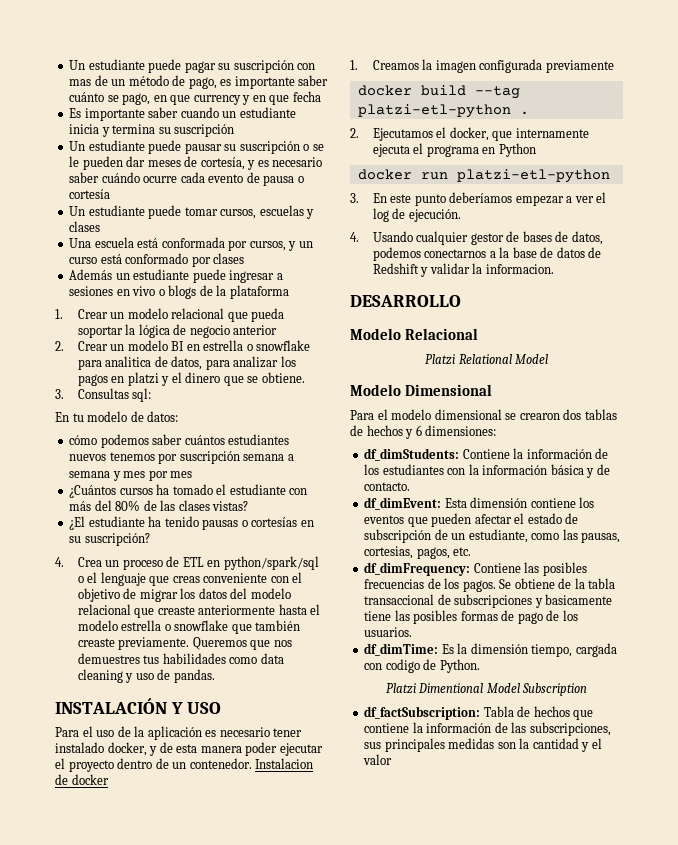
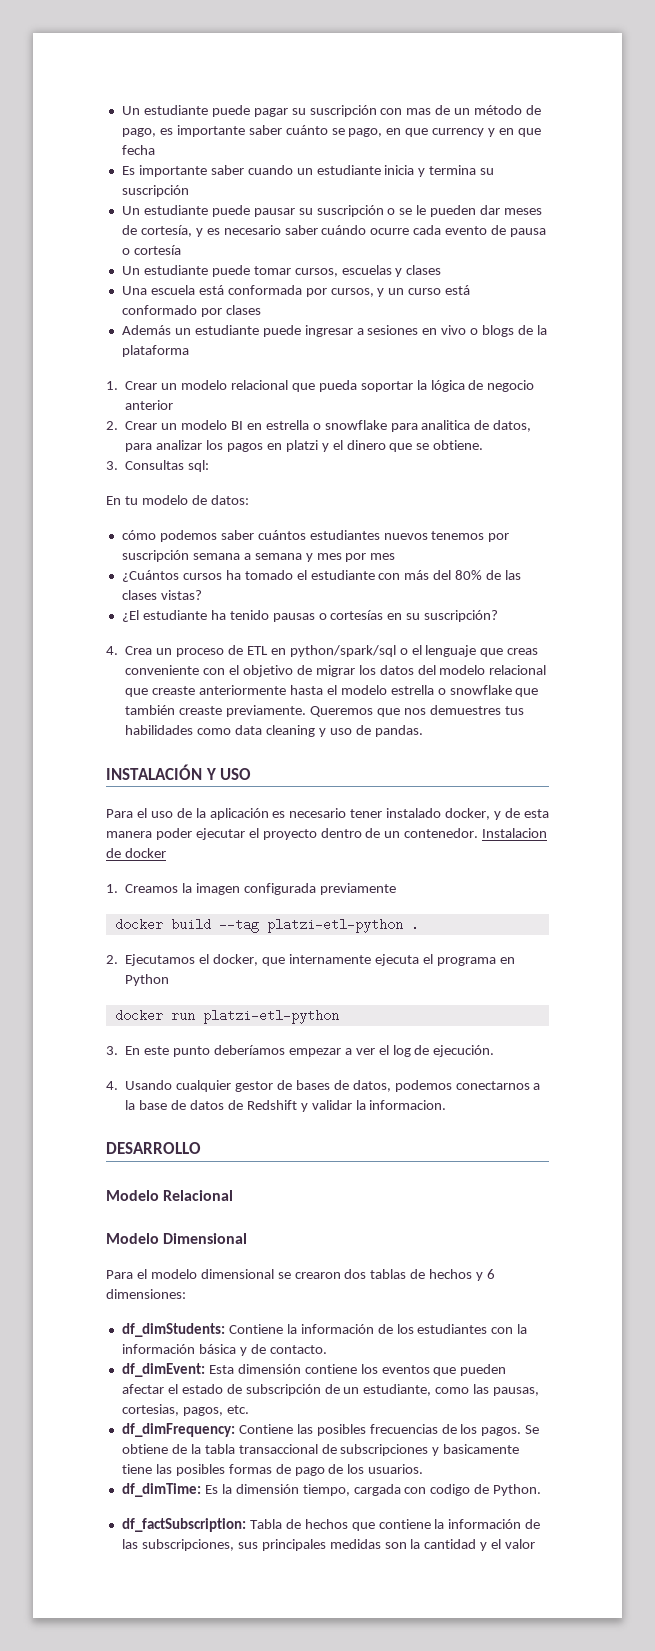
- Platzi Relational Model
- Platzi Dimentional Model Subscription

